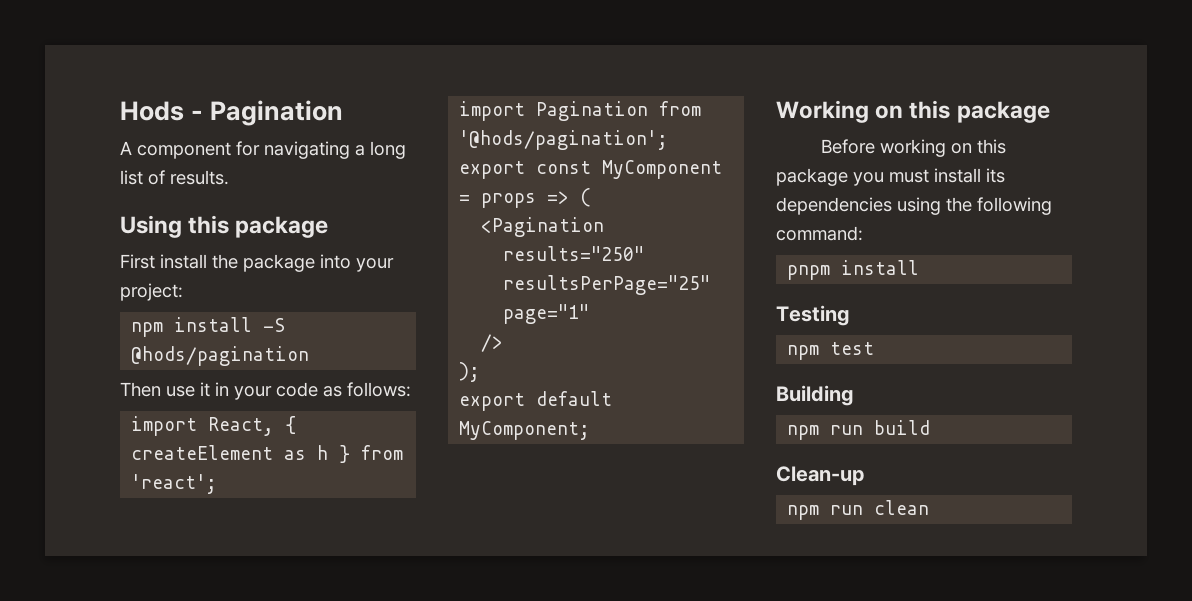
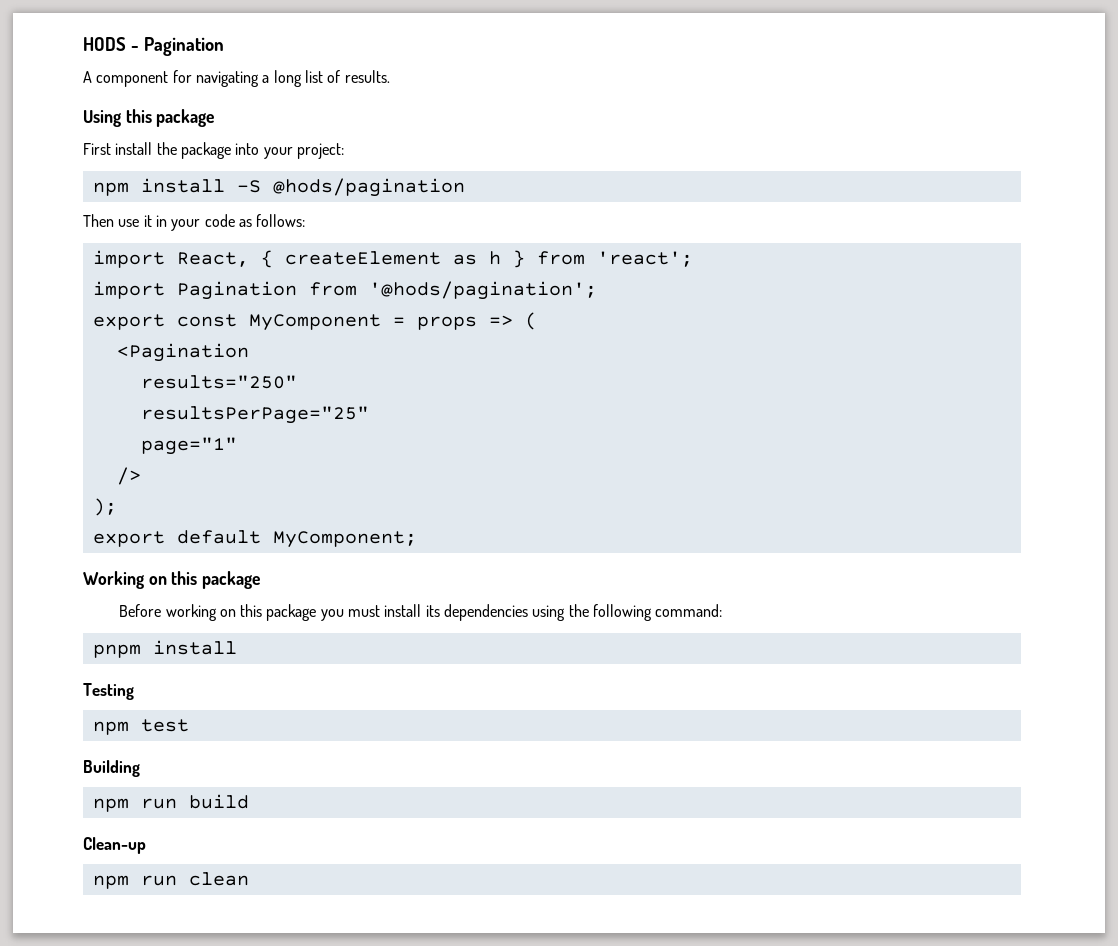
- Hods - Pagination
+ HODS - Pagination

